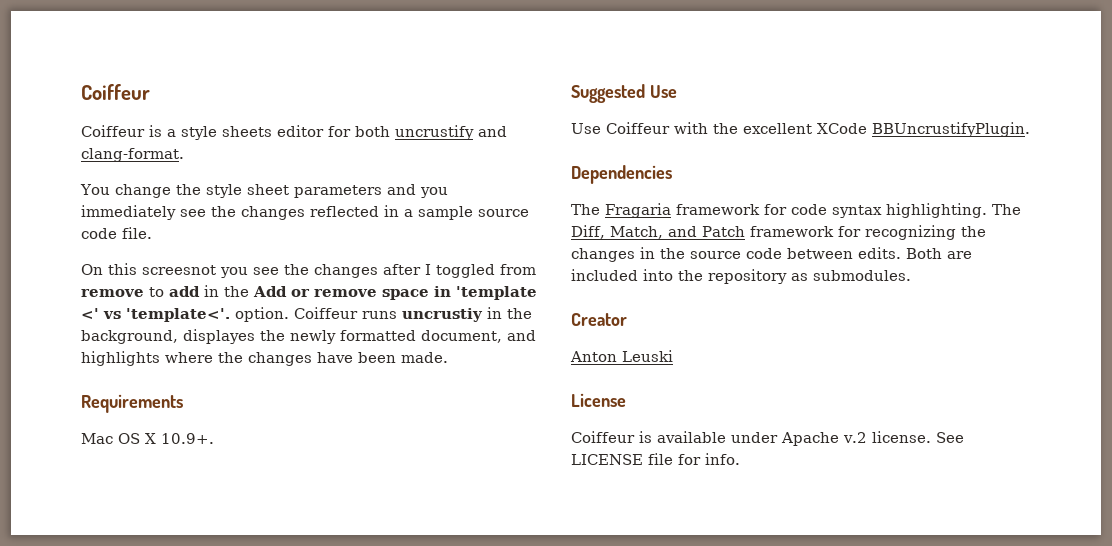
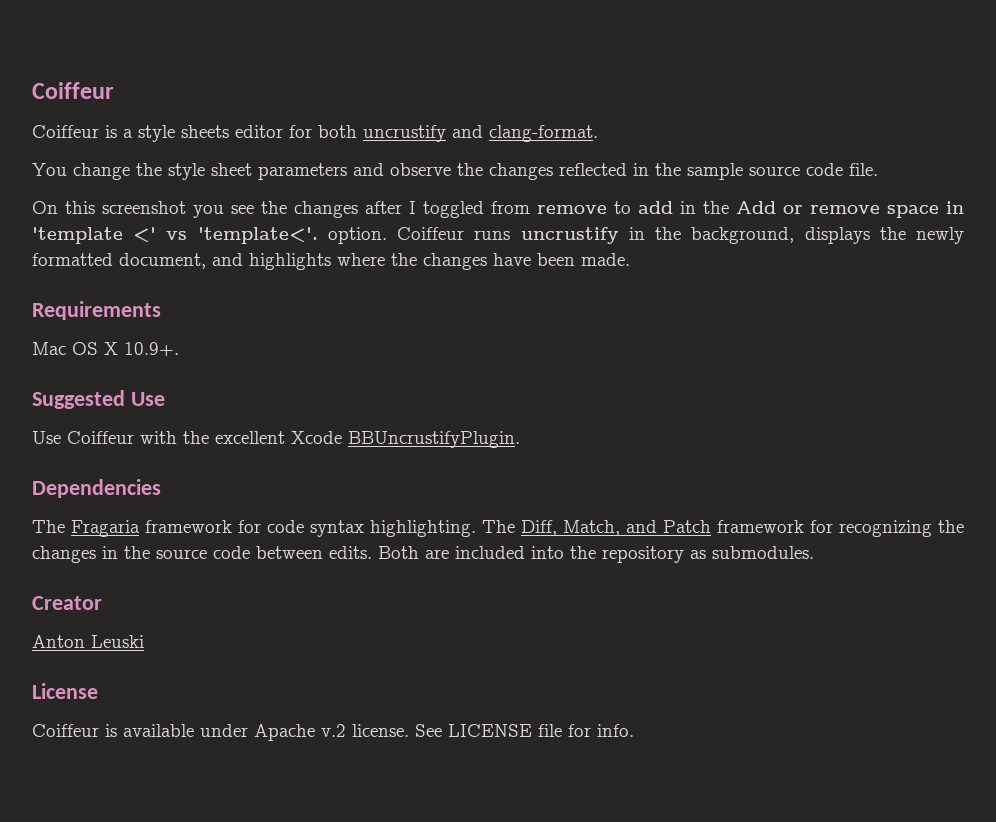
- You change the style sheet parameters and you immediately see the changes reflected in a sample source code file.
+ You change the style sheet parameters and observe the changes reflected in the sample source code file.
- On this screesnot you see the changes after I toggled from remove to add in the Add or remove space in 'template <' vs 'template<'. option.
+ On this screenshot you see the changes after I toggled from remove to add in the Add or remove space in 'template <' vs 'template<'. option.
- Coiffeur runs uncrustiy in the background, displayes the newly formatted document, and highlights where the changes have been made.
+ Coiffeur runs uncrustify in the background, displays the newly formatted document, and highlights where the changes have been made.
- Use Coiffeur with the excellent XCode BBUncrustifyPlugin.
+ Use Coiffeur with the excellent Xcode BBUncrustifyPlugin.

